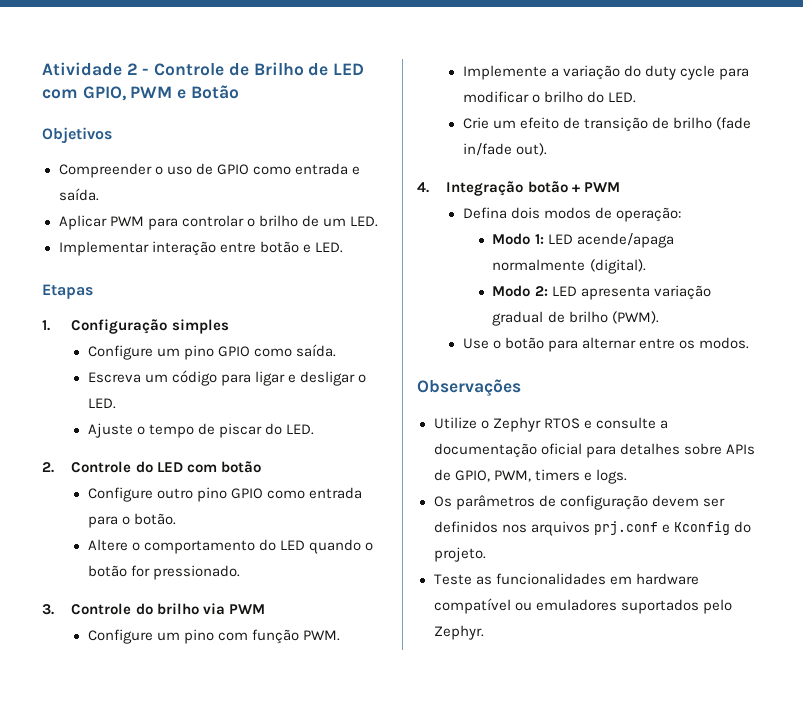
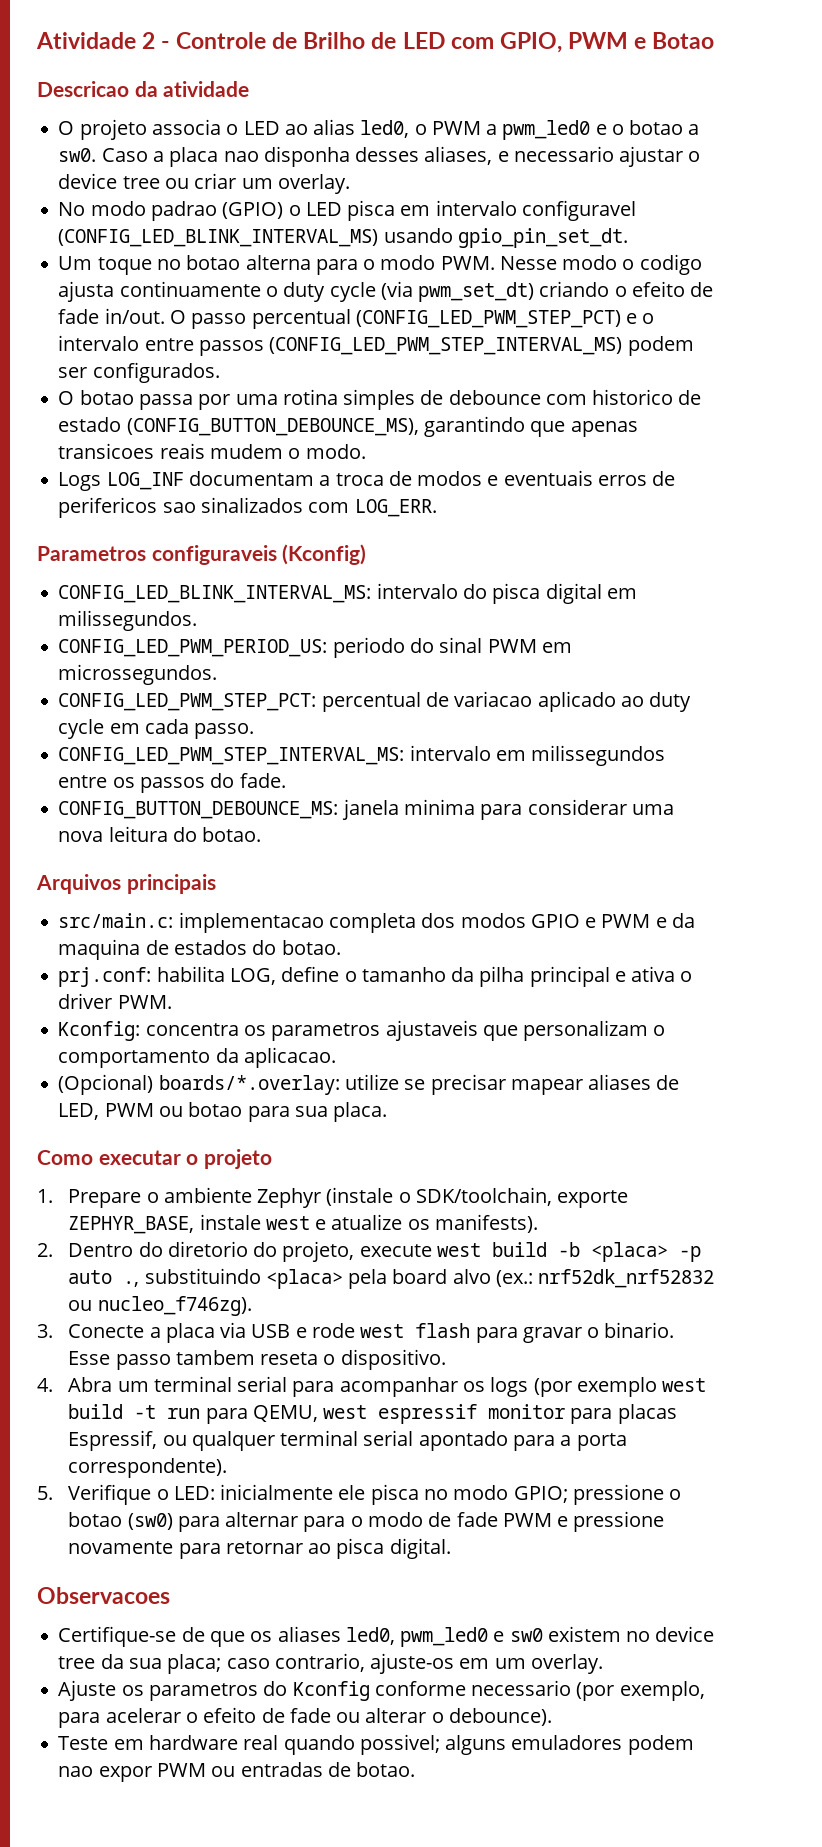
- Atividade 2 - Controle de Brilho de LED com GPIO, PWM e Botão
- Objetivos
- Compreender o uso de GPIO como entrada e saída.
- Aplicar PWM para controlar o brilho de um LED.
- Implementar interação entre botão e LED.
- Etapas
- 1. Configuração simples
- Configure um pino GPIO como saída.
- Escreva um código para ligar e desligar o LED.
- Ajuste o tempo de piscar do LED.
- 2. Controle do LED com botão
- Configure outro pino GPIO como entrada para o botão.
- Altere o comportamento do LED quando o botão for pressionado.
- 3. Controle do brilho via PWM
- Configure um pino com função PWM.
- Implemente a variação do duty cycle para modificar o brilho do LED.
- Crie um efeito de transição de brilho (fade in/fade out).
- 4. Integração botão + PWM
- Defina dois modos de operação:
- Modo 1: LED acende/apaga normalmente (digital).
- Modo 2: LED apresenta variação gradual de brilho (PWM).
- Use o botão para alternar entre os modos.
- Observações
- Utilize o Zephyr RTOS e consulte a documentação oficial para detalhes sobre APIs de GPIO, PWM, timers e logs.
- Os parâmetros de configuração devem ser definidos nos arquivos prj.conf e Kconfig do projeto.
- Teste as funcionalidades em hardware compatível ou emuladores suportados pelo Zephyr.
+ Atividade 2 - Controle de Brilho de LED com GPIO, PWM e Botao
+ Descricao da atividade
+ O projeto associa o LED ao alias led0, o PWM a pwm_led0 e o botao a sw0. Caso a placa nao disponha desses aliases, e necessario ajustar o device tree ou criar um overlay.
+ No modo padrao (GPIO) o LED pisca em intervalo configuravel (CONFIG_LED_BLINK_INTERVAL_MS) usando gpio_pin_set_dt.
+ Um toque no botao alterna para o modo PWM. Nesse modo o codigo ajusta continuamente o duty cycle (via pwm_set_dt) criando o efeito de fade in/out. O passo percentual (CONFIG_LED_PWM_STEP_PCT) e o intervalo entre passos (CONFIG_LED_PWM_STEP_INTERVAL_MS) podem ser configurados.
+ O botao passa por uma rotina simples de debounce com historico de estado (CONFIG_BUTTON_DEBOUNCE_MS), garantindo que apenas transicoes reais mudem o modo.
+ Logs LOG_INF documentam a troca de modos e eventuais erros de perifericos sao sinalizados com LOG_ERR.
+ Parametros configuraveis (Kconfig)
+ CONFIG_LED_BLINK_INTERVAL_MS: intervalo do pisca digital em milissegundos.
+ CONFIG_LED_PWM_PERIOD_US: periodo do sinal PWM em microssegundos.
+ CONFIG_LED_PWM_STEP_PCT: percentual de variacao aplicado ao duty cycle em cada passo.
+ CONFIG_LED_PWM_STEP_INTERVAL_MS: intervalo em milissegundos entre os passos do fade.
+ CONFIG_BUTTON_DEBOUNCE_MS: janela minima para considerar uma nova leitura do botao.
+ Arquivos principais
+ src/main.c: implementacao completa dos modos GPIO e PWM e da maquina de estados do botao.
+ prj.conf: habilita LOG, define o tamanho da pilha principal e ativa o driver PWM.
+ Kconfig: concentra os parametros ajustaveis que personalizam o comportamento da aplicacao.
+ (Opcional) boards/*.overlay: utilize se precisar mapear aliases de LED, PWM ou botao para sua placa.
+ Como executar o projeto
+ 1. Prepare o ambiente Zephyr (instale o SDK/toolchain, exporte ZEPHYR_BASE, instale west e atualize os manifests).
+ 2. Dentro do diretorio do projeto, execute west build -b <placa> -p auto ., substituindo <placa> pela board alvo (ex.: nrf52dk_nrf52832 ou nucleo_f746zg).
+ 3. Conecte a placa via USB e rode west flash para gravar o binario. Esse passo tambem reseta o dispositivo.
+ 4. Abra um terminal serial para acompanhar os logs (por exemplo west build -t run para QEMU, west espressif monitor para placas Espressif, ou qualquer terminal serial apontado para a porta correspondente).
+ 5. Verifique o LED: inicialmente ele pisca no modo GPIO; pressione o botao (sw0) para alternar para o modo de fade PWM e pressione novamente para retornar ao pisca digital.
+ Observacoes
+ Certifique-se de que os aliases led0, pwm_led0 e sw0 existem no device tree da sua placa; caso contrario, ajuste-os em um overlay.
+ Ajuste os parametros do Kconfig conforme necessario (por exemplo, para acelerar o efeito de fade ou alterar o debounce).
+ Teste em hardware real quando possivel; alguns emuladores podem nao expor PWM ou entradas de botao.

